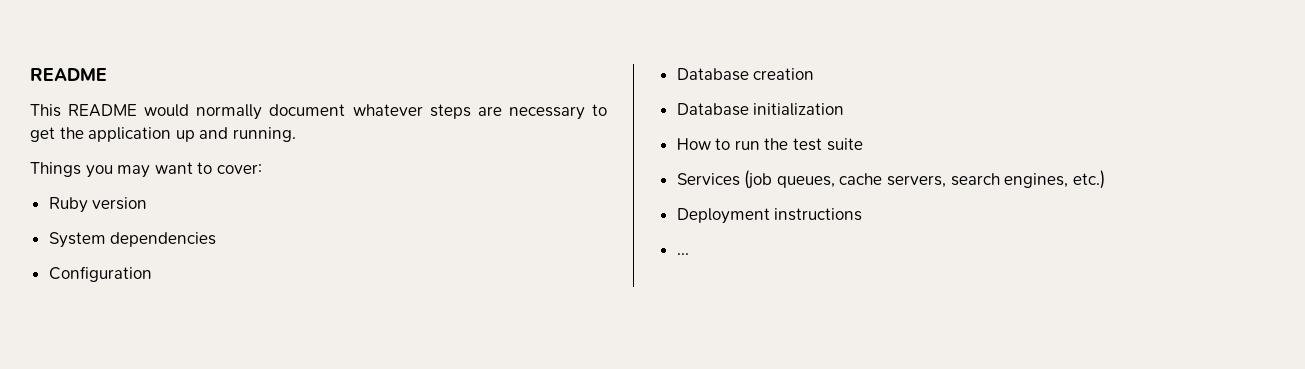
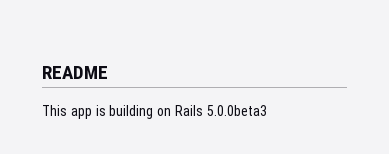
- This README would normally document whatever steps are necessary to get the application up and running.
- Things you may want to cover:
- Ruby version
- System dependencies
- Configuration
- Database creation
- Database initialization
- How to run the test suite
- Services (job queues, cache servers, search engines, etc.)
- Deployment instructions
- ...
+ This app is building on Rails 5.0.0beta3

